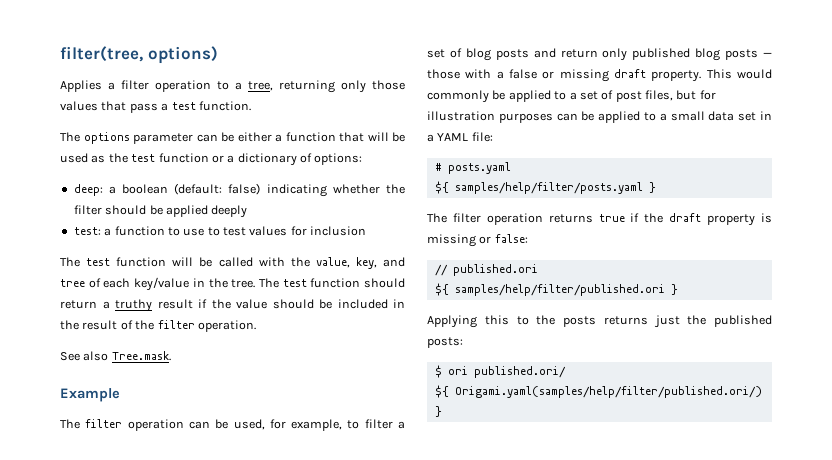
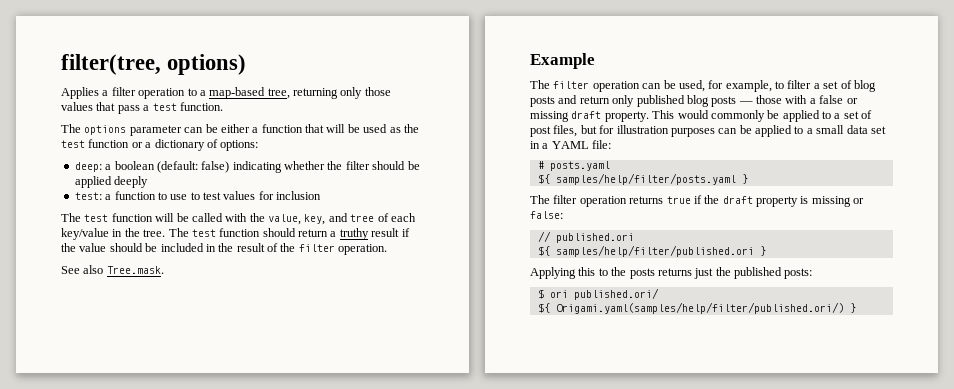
- Applies a filter operation to a tree, returning only those values that pass a test function.
+ Applies a filter operation to a map-based tree, returning only those values that pass a test function.

